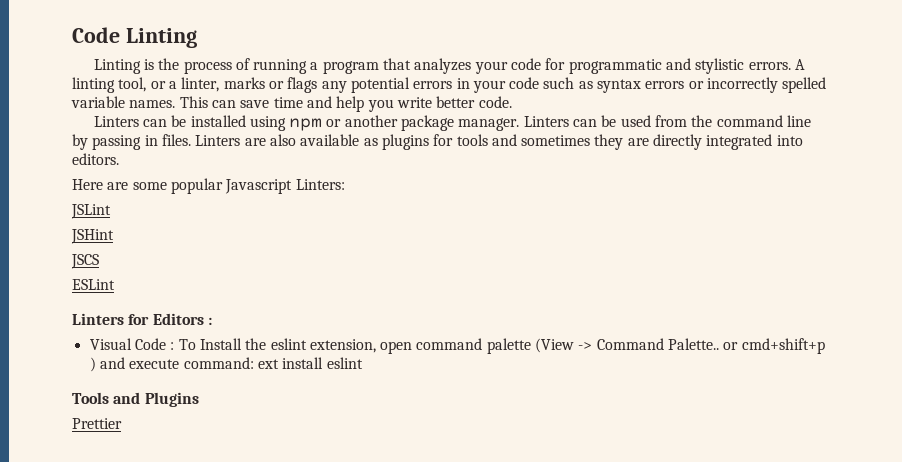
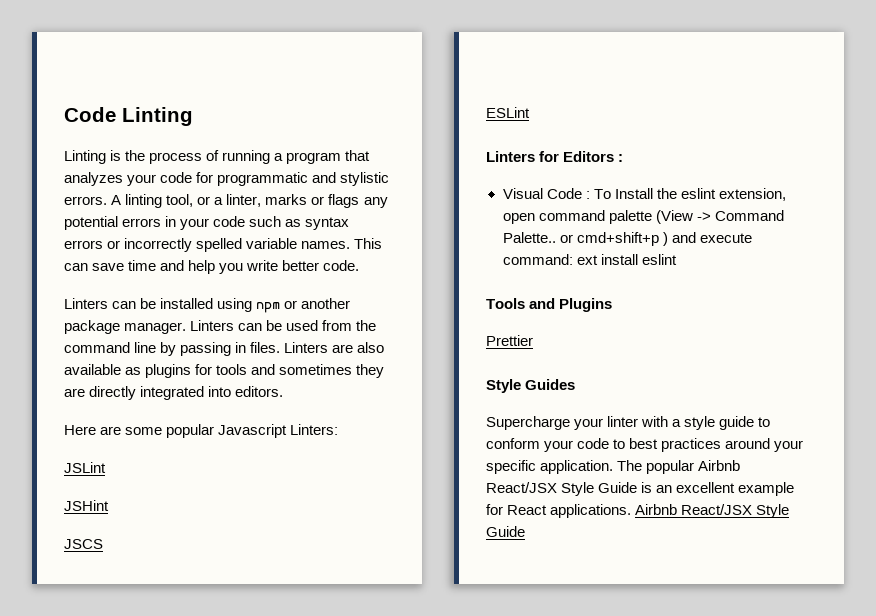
+ Style Guides
+ Supercharge your linter with a style guide to conform your code to best practices around your specific application. The popular Airbnb React/JSX Style Guide is an excellent example for React applications. Airbnb React/JSX Style Guide

